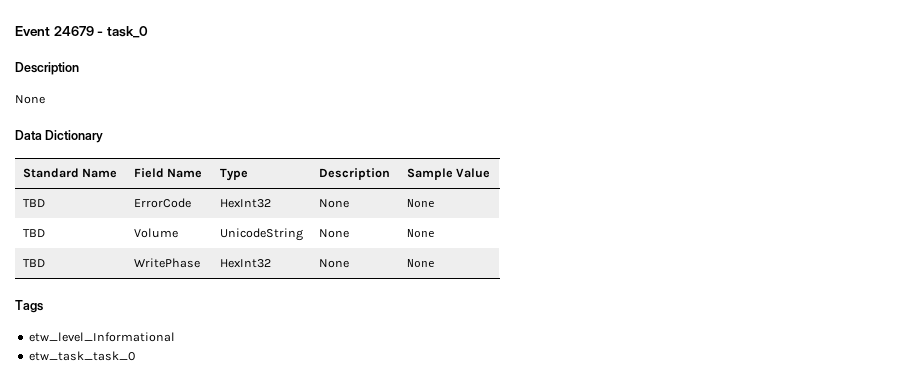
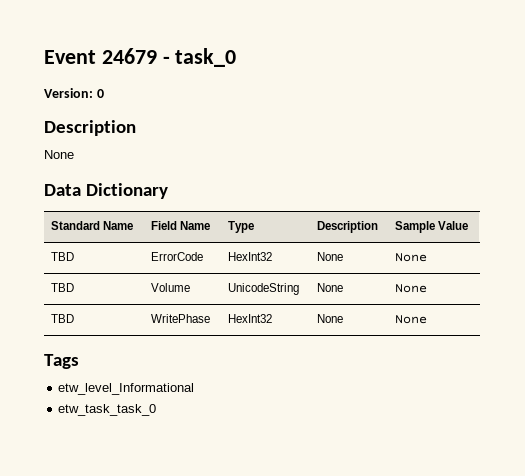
+ Version: 0

